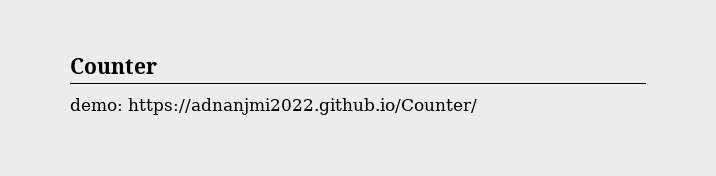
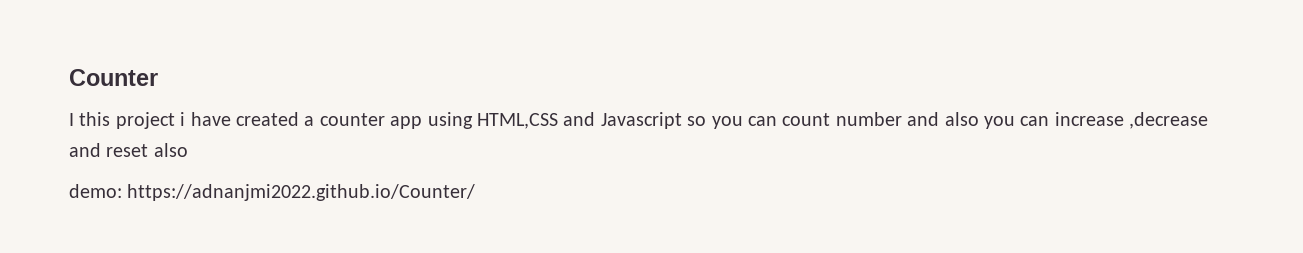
+ I this project i have created a counter app using HTML,CSS and Javascript so you can count number and also you can increase ,decrease and reset also

